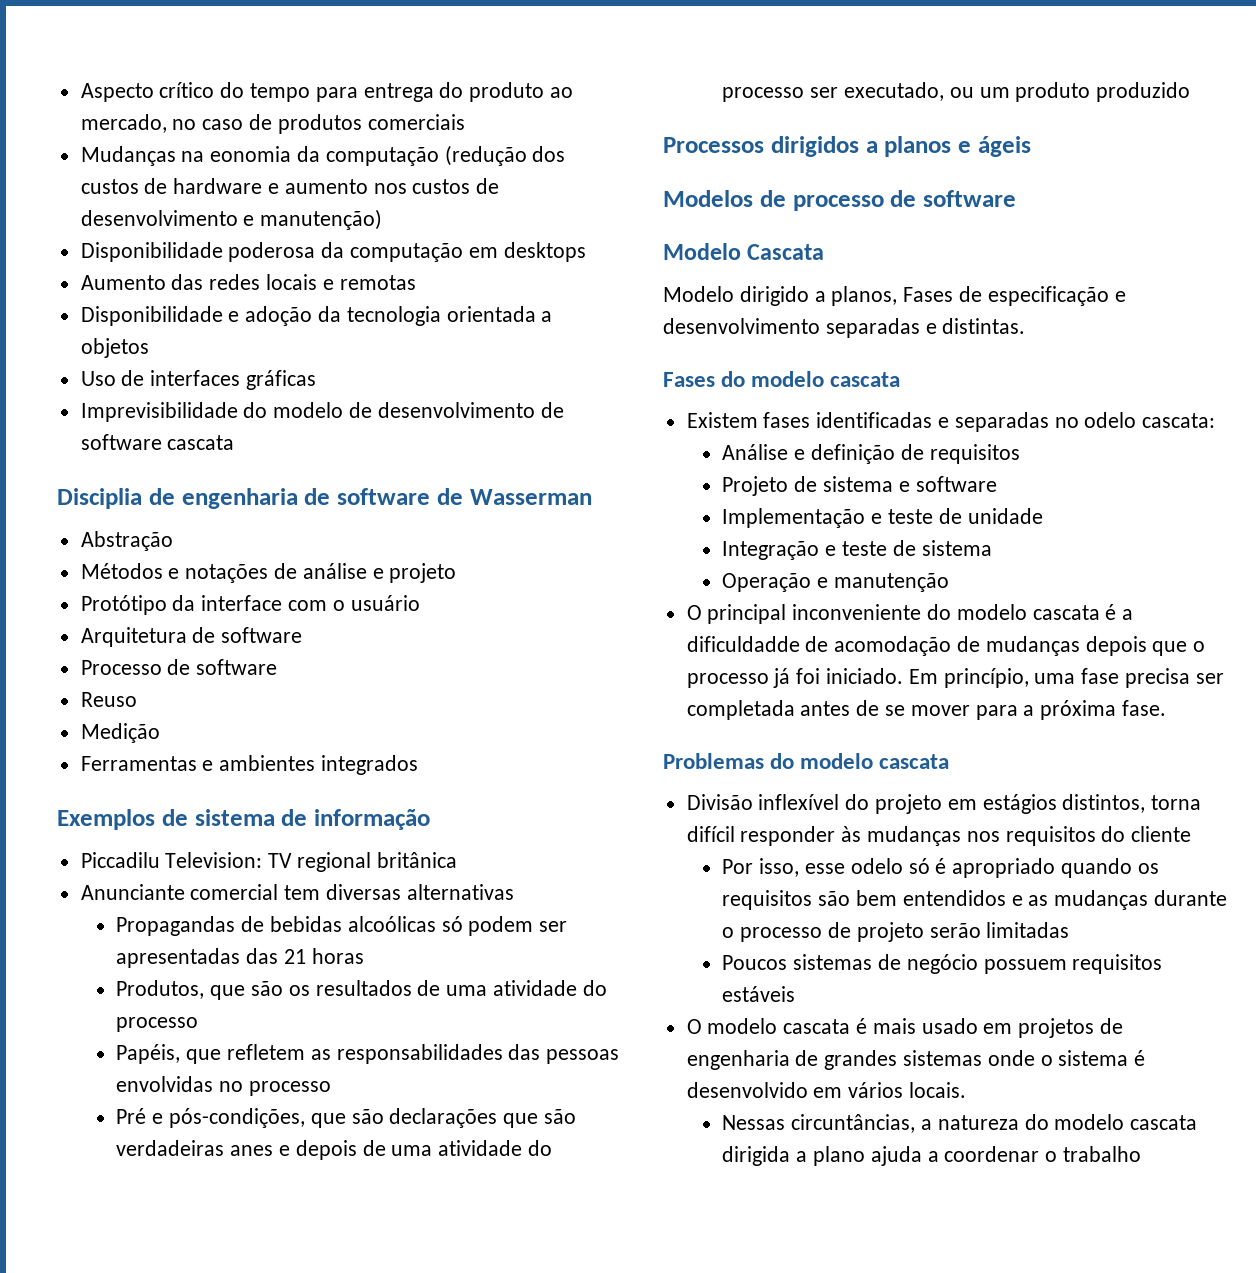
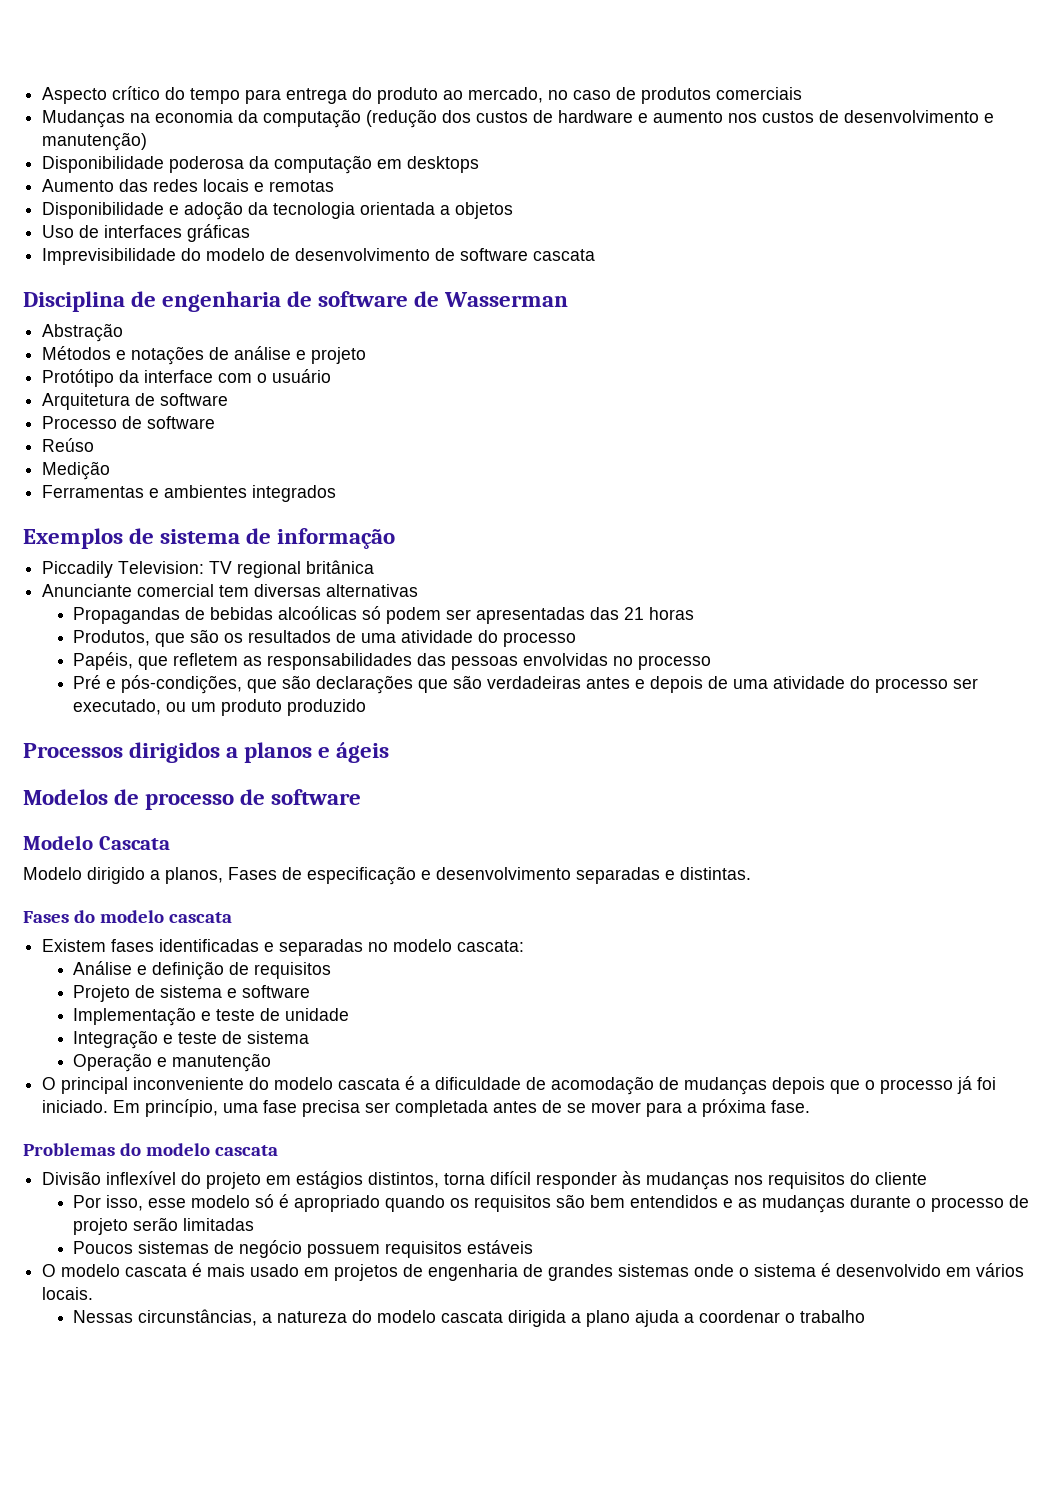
- Mudanças na eonomia da computação (redução dos custos de hardware e aumento nos custos de desenvolvimento e manutenção)
+ Mudanças na economia da computação (redução dos custos de hardware e aumento nos custos de desenvolvimento e manutenção)
- Disciplia de engenharia de software de Wasserman
+ Disciplina de engenharia de software de Wasserman
- Reuso
+ Reúso
- Piccadilu Television: TV regional britânica
+ Piccadily Television: TV regional britânica
- Pré e pós-condições, que são declarações que são verdadeiras anes e depois de uma atividade do processo ser executado, ou um produto produzido
+ Pré e pós-condições, que são declarações que são verdadeiras antes e depois de uma atividade do processo ser executado, ou um produto produzido
- Existem fases identificadas e separadas no odelo cascata:
+ Existem fases identificadas e separadas no modelo cascata:
- O principal inconveniente do modelo cascata é a dificuldadde de acomodação de mudanças depois que o processo já foi iniciado.
+ O principal inconveniente do modelo cascata é a dificuldade de acomodação de mudanças depois que o processo já foi iniciado.
- Por isso, esse odelo só é apropriado quando os requisitos são bem entendidos e as mudanças durante o processo de projeto serão limitadas
+ Por isso, esse modelo só é apropriado quando os requisitos são bem entendidos e as mudanças durante o processo de projeto serão limitadas
- Nessas circuntâncias, a natureza do modelo cascata dirigida a plano ajuda a coordenar o trabalho
+ Nessas circunstâncias, a natureza do modelo cascata dirigida a plano ajuda a coordenar o trabalho

